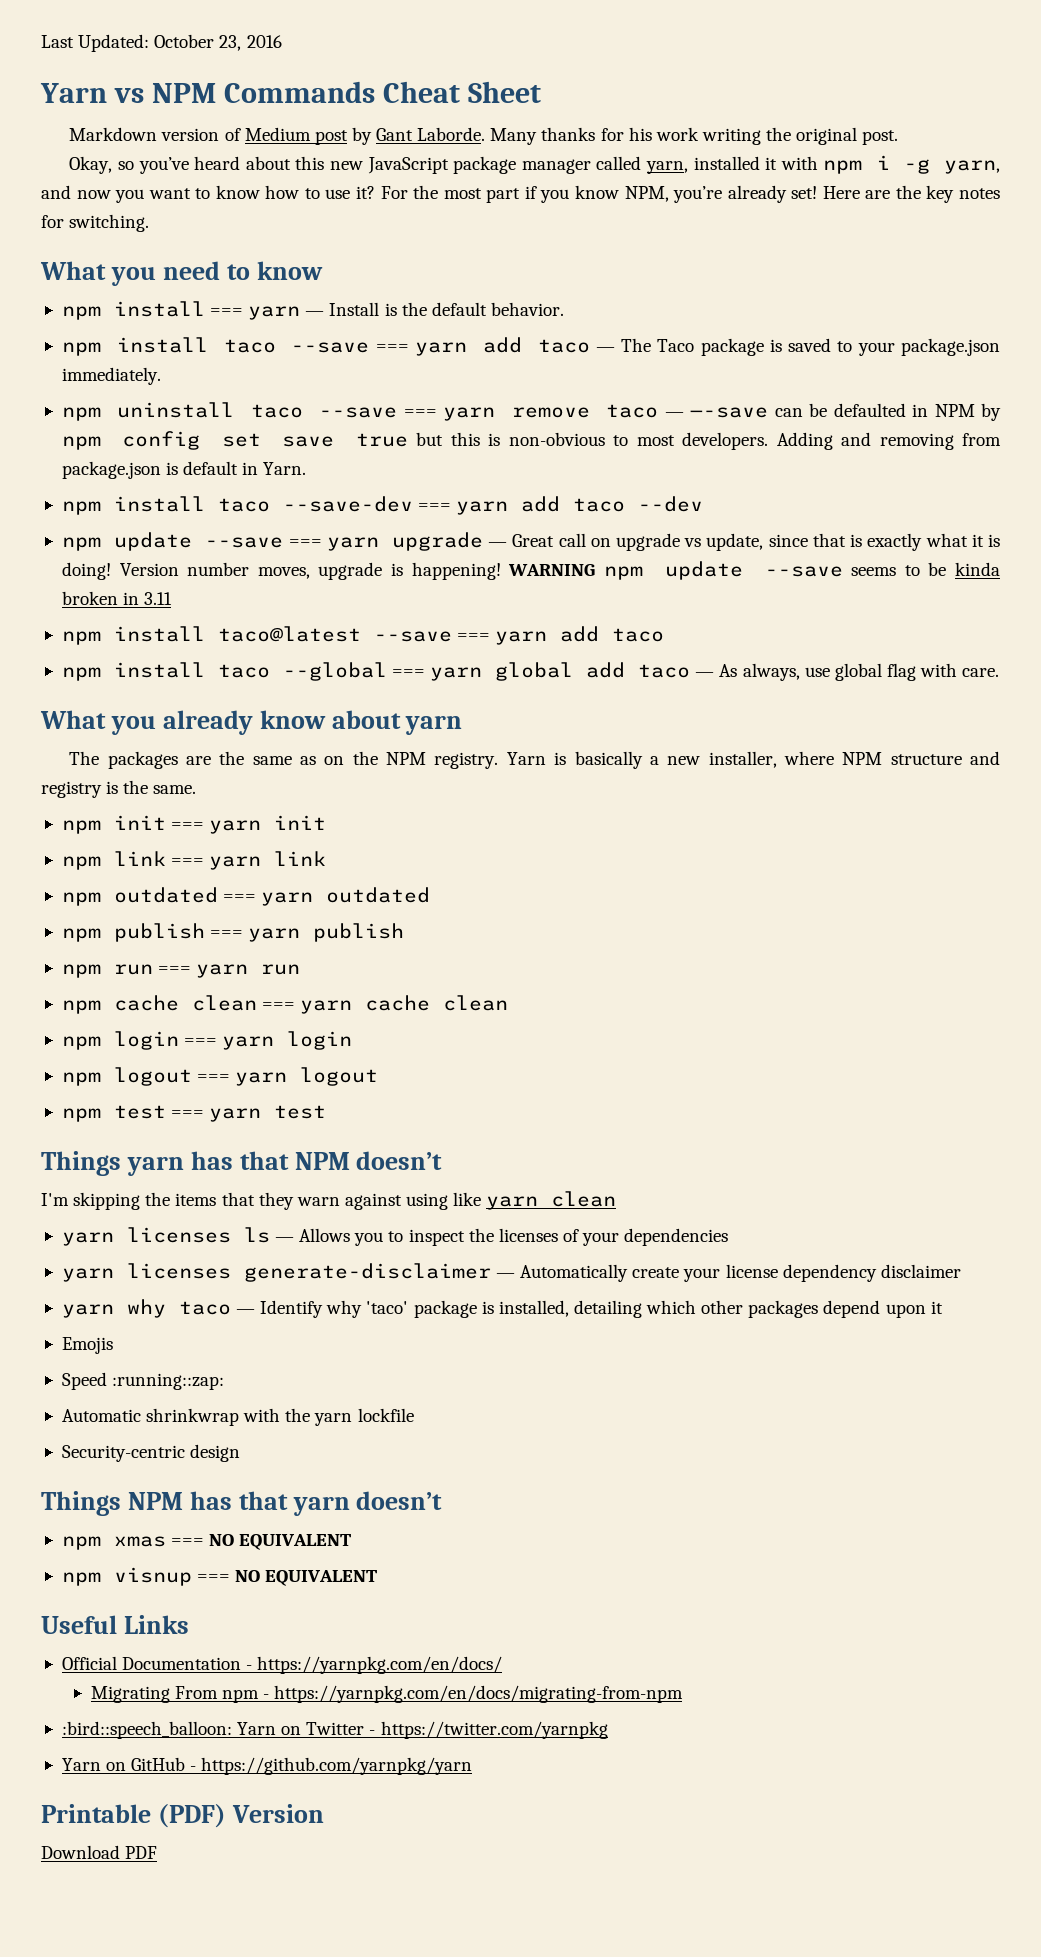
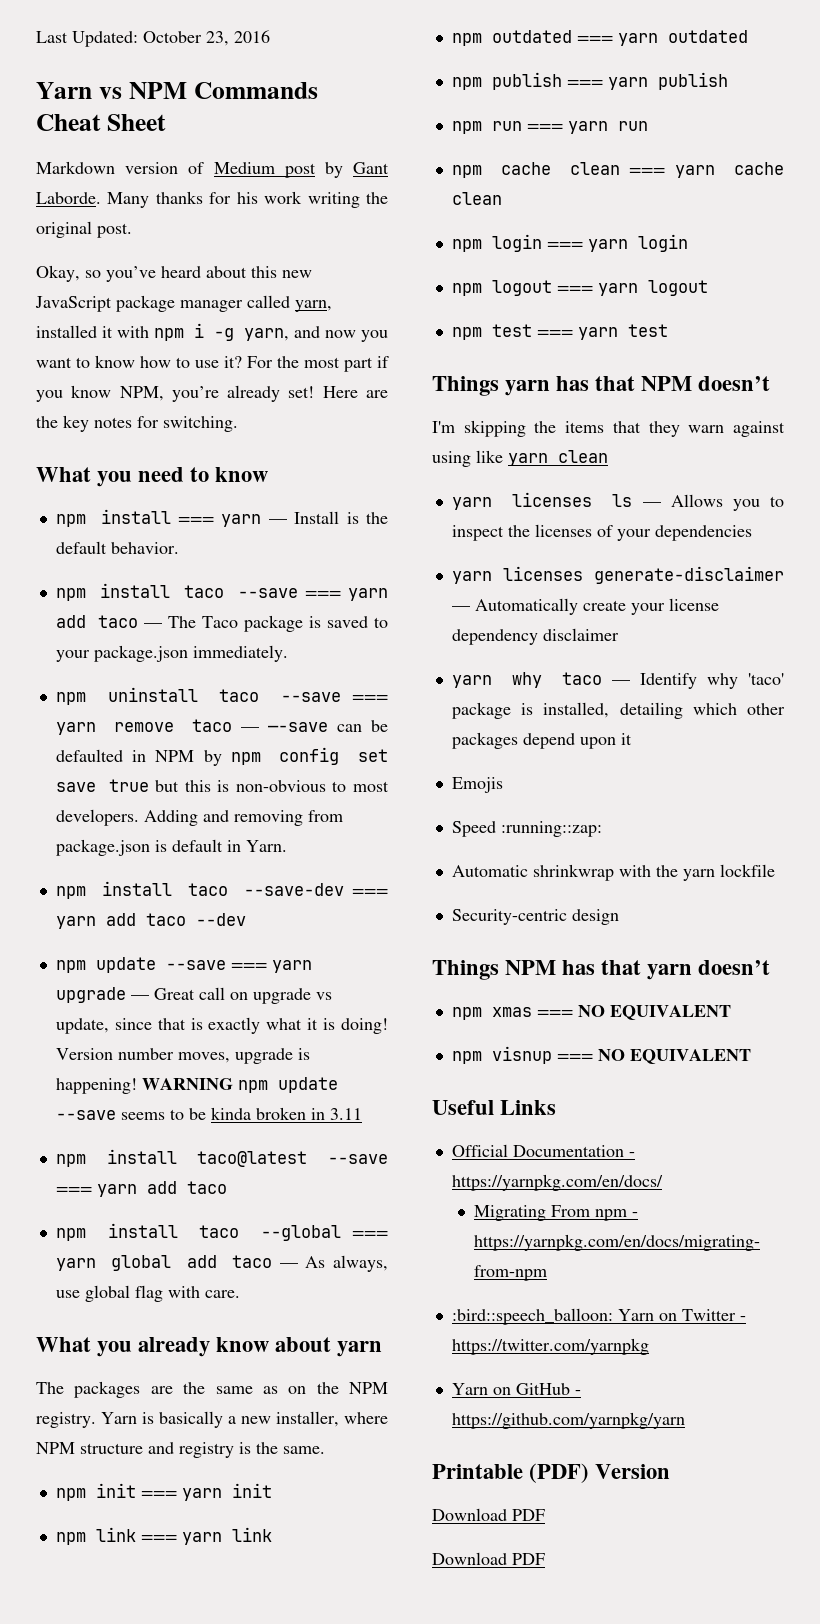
  Printable (PDF) Version
+ Download PDF

